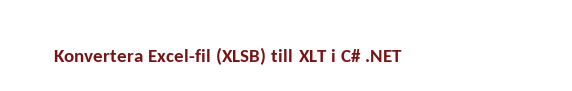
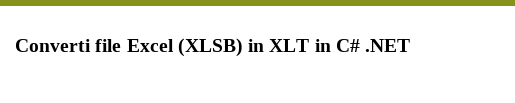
- Konvertera Excel-fil (XLSB) till XLT i C# .NET
+ Converti file Excel (XLSB) in XLT in C# .NET

